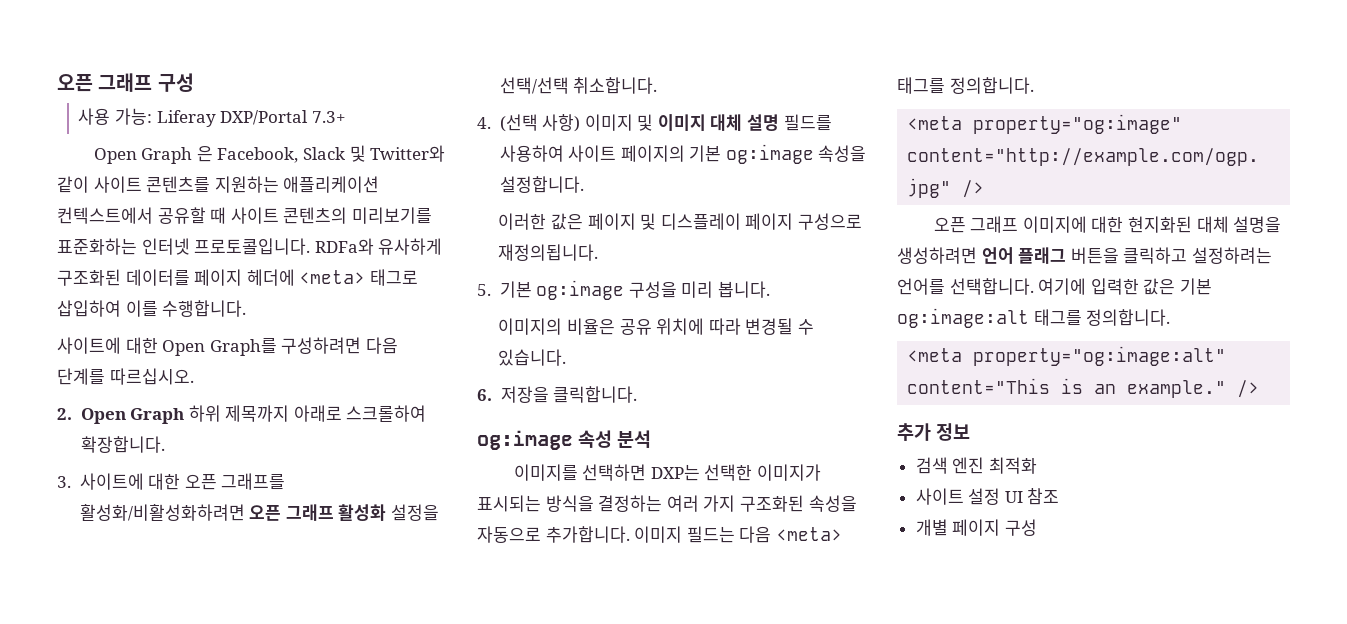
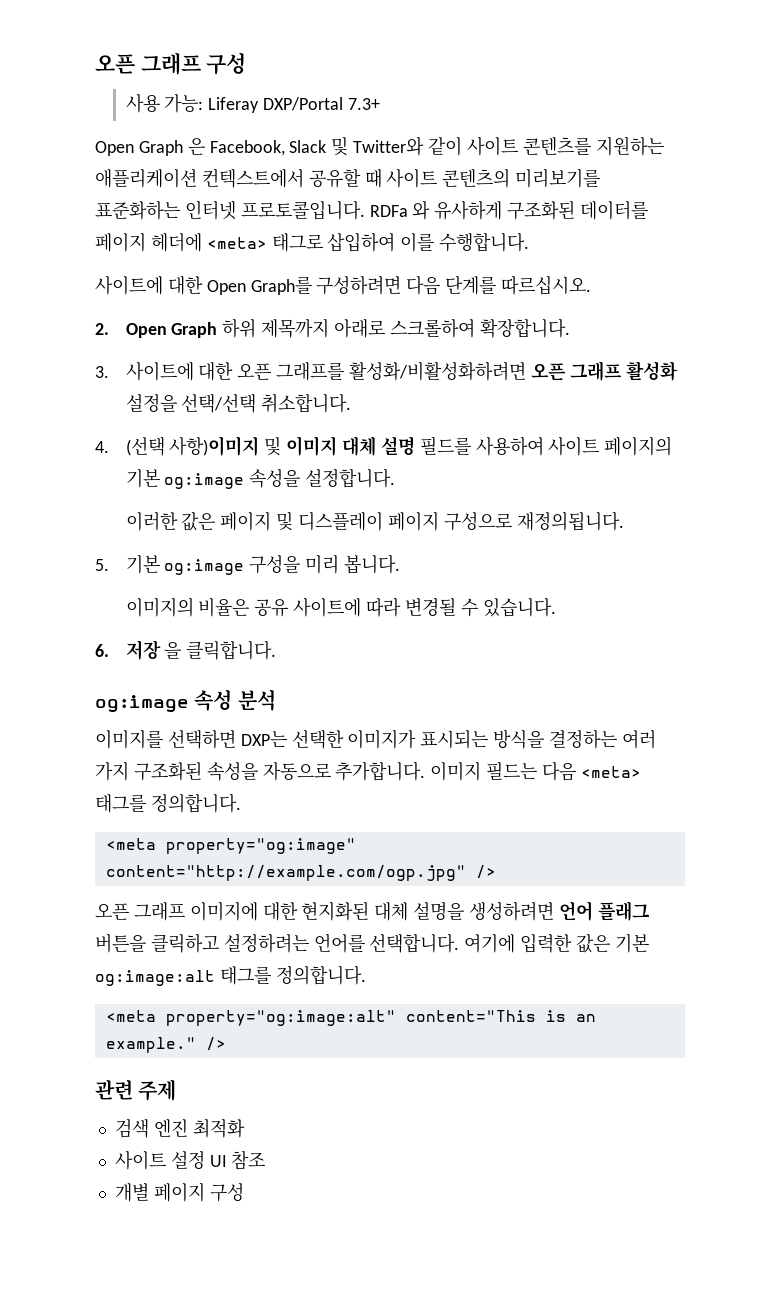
- RDFa와 유사하게 구조화된 데이터를 페이지 헤더에 <meta> 태그로 삽입하여 이를 수행합니다.
+ RDFa 와 유사하게 구조화된 데이터를 페이지 헤더에 <meta> 태그로 삽입하여 이를 수행합니다.
- 4. (선택 사항) 이미지 및 이미지 대체 설명 필드를 사용하여 사이트 페이지의 기본 og:image 속성을 설정합니다.
+ 4. (선택 사항)이미지 및 이미지 대체 설명 필드를 사용하여 사이트 페이지의 기본 og:image 속성을 설정합니다.
- 이미지의 비율은 공유 위치에 따라 변경될 수 있습니다.
+ 이미지의 비율은 공유 사이트에 따라 변경될 수 있습니다.
- 6. 저장을 클릭합니다.
+ 6. 저장 을 클릭합니다.
- 추가 정보
+ 관련 주제

